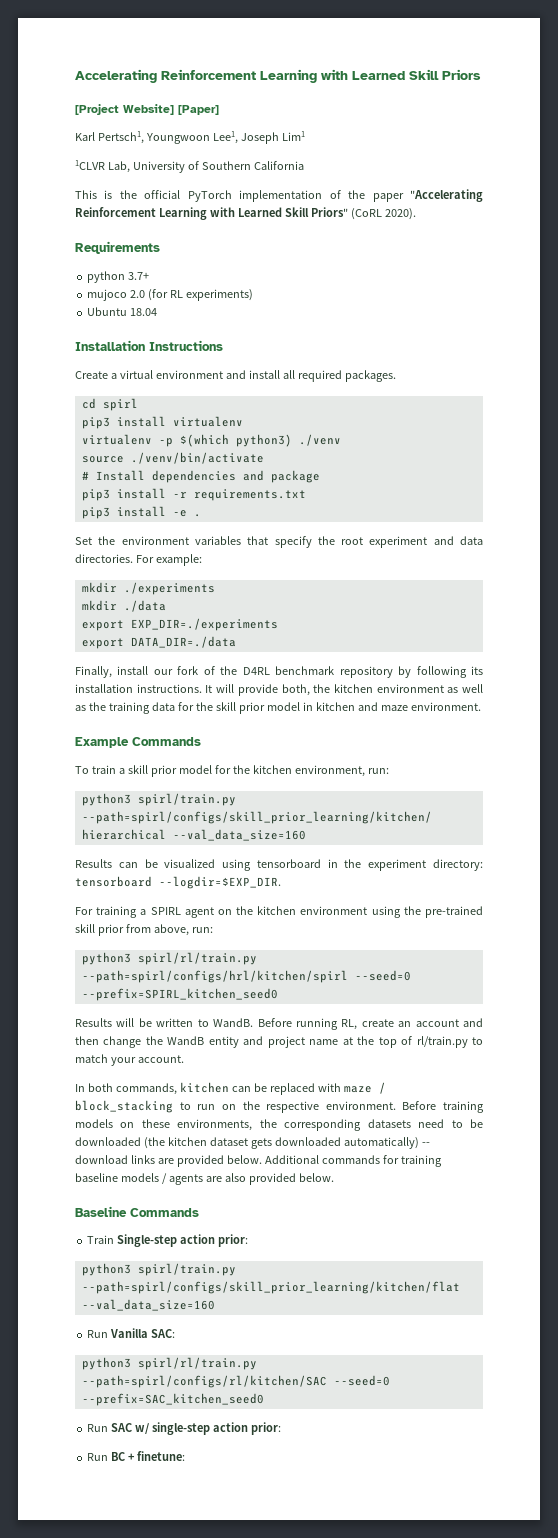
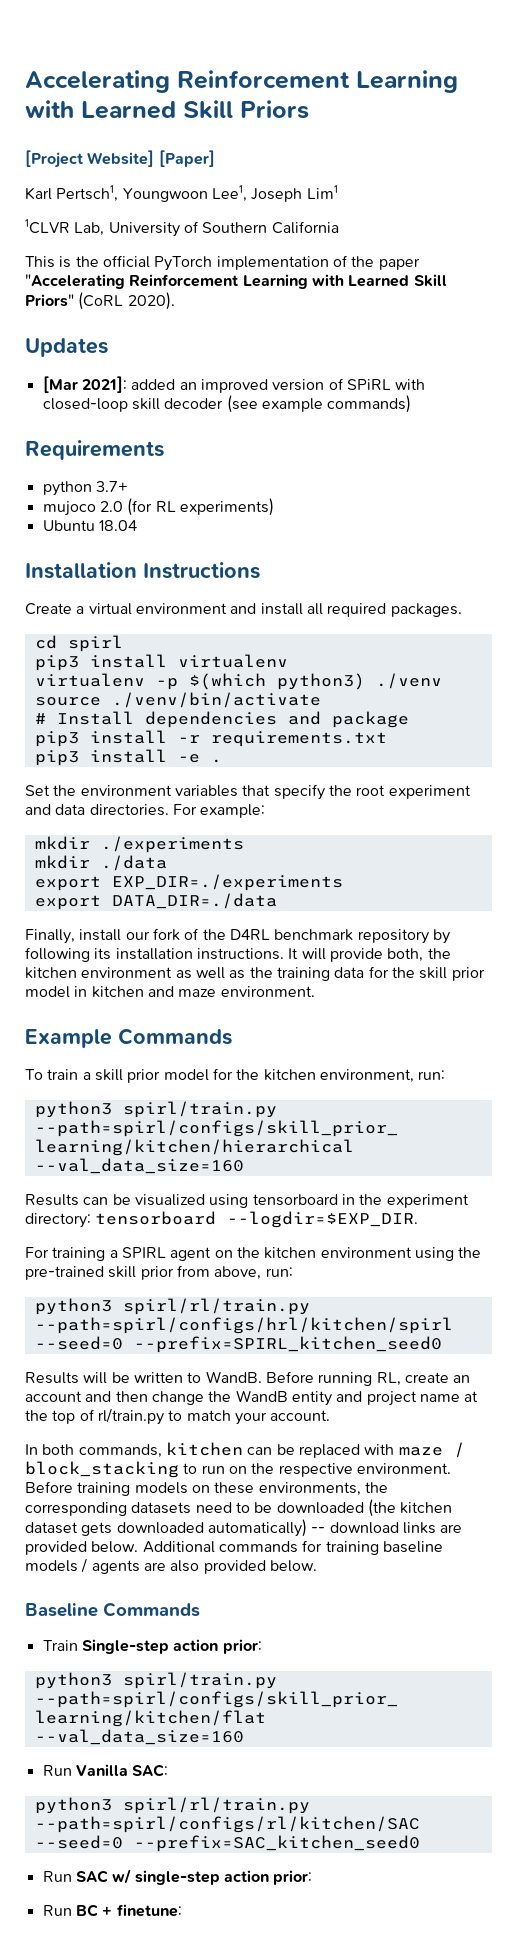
+ Updates
+ [Mar 2021]: added an improved version of SPiRL with closed-loop skill decoder (see example commands)

